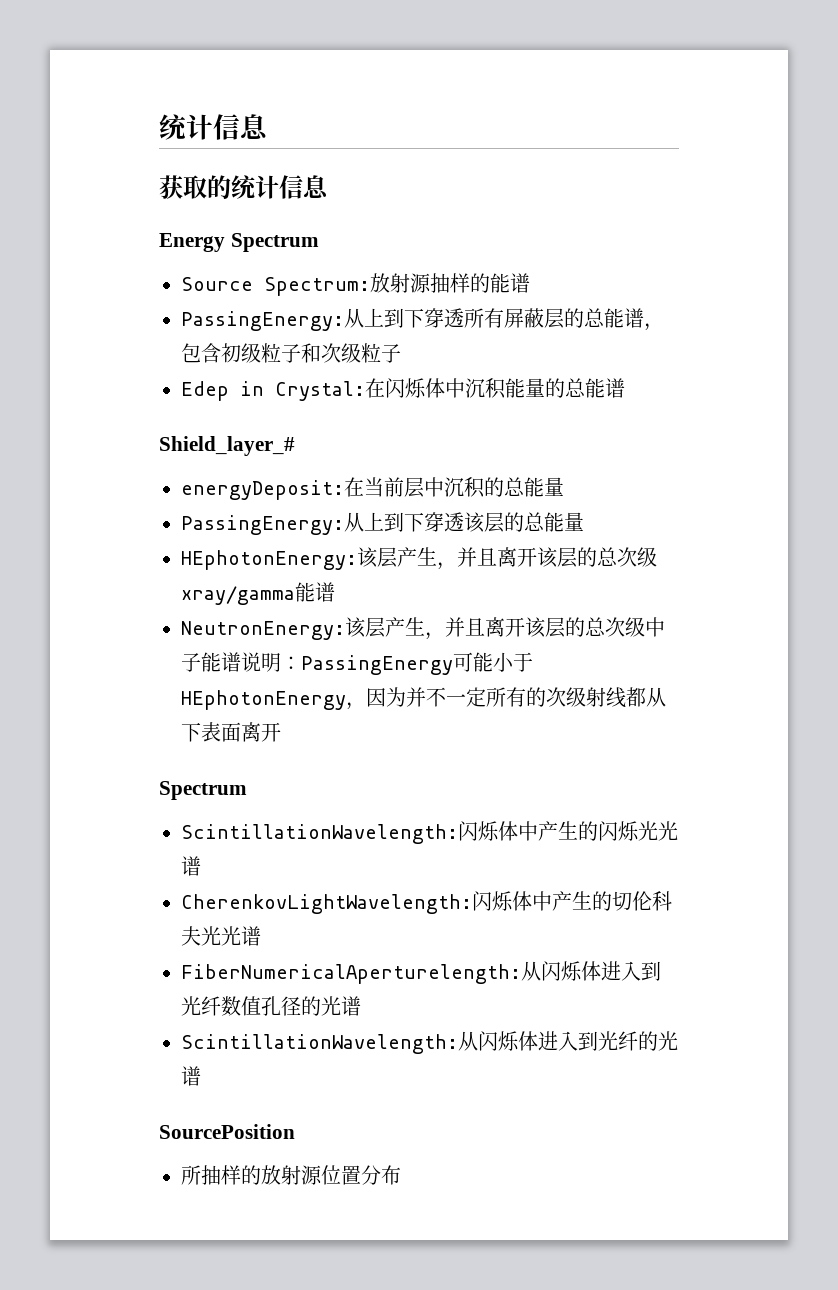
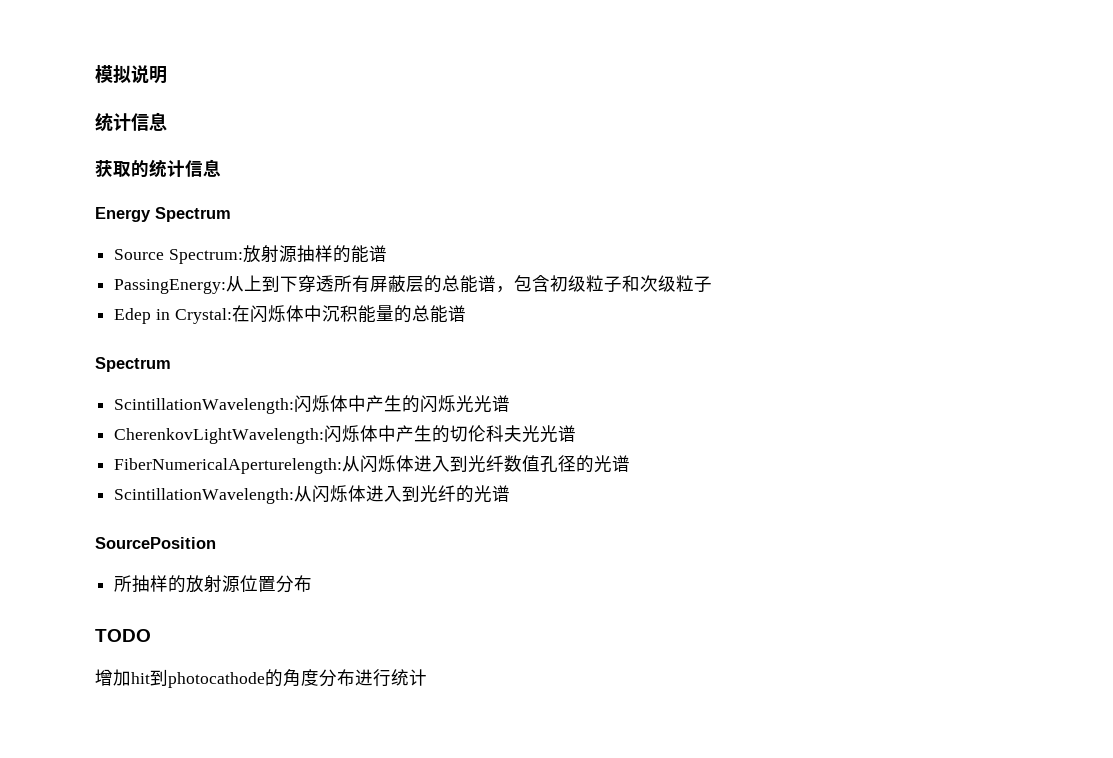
+ 模拟说明
- Shield_layer_#
- energyDeposit:在当前层中沉积的总能量
- PassingEnergy:从上到下穿透该层的总能量
- HEphotonEnergy:该层产生，并且离开该层的总次级xray/gamma能谱
- NeutronEnergy:该层产生，并且离开该层的总次级中子能谱说明：PassingEnergy可能小于HEphotonEnergy，因为并不一定所有的次级射线都从下表面离开
+ TODO
+ 增加hit到photocathode的角度分布进行统计

